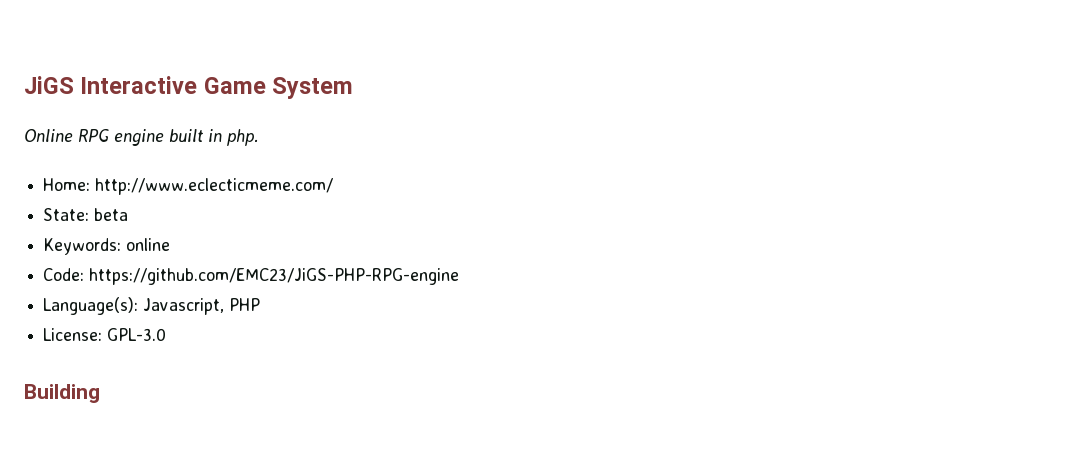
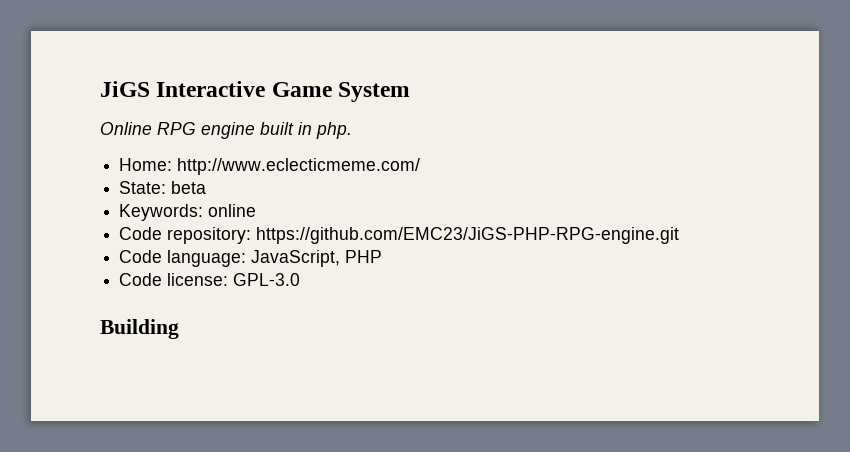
- Code: https://github.com/EMC23/JiGS-PHP-RPG-engine
- Language(s): Javascript, PHP
+ Code repository: https://github.com/EMC23/JiGS-PHP-RPG-engine.git
+ Code language: JavaScript, PHP
- License: GPL-3.0
+ Code license: GPL-3.0

